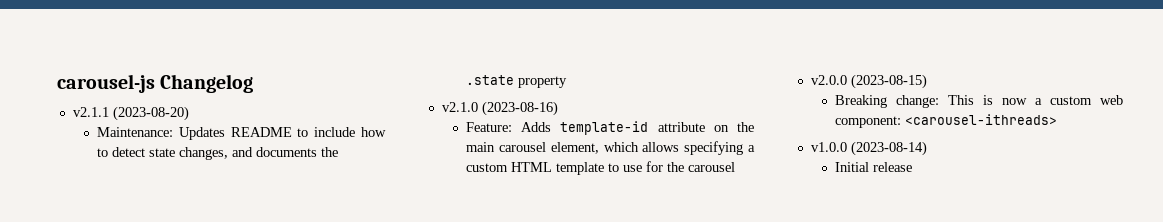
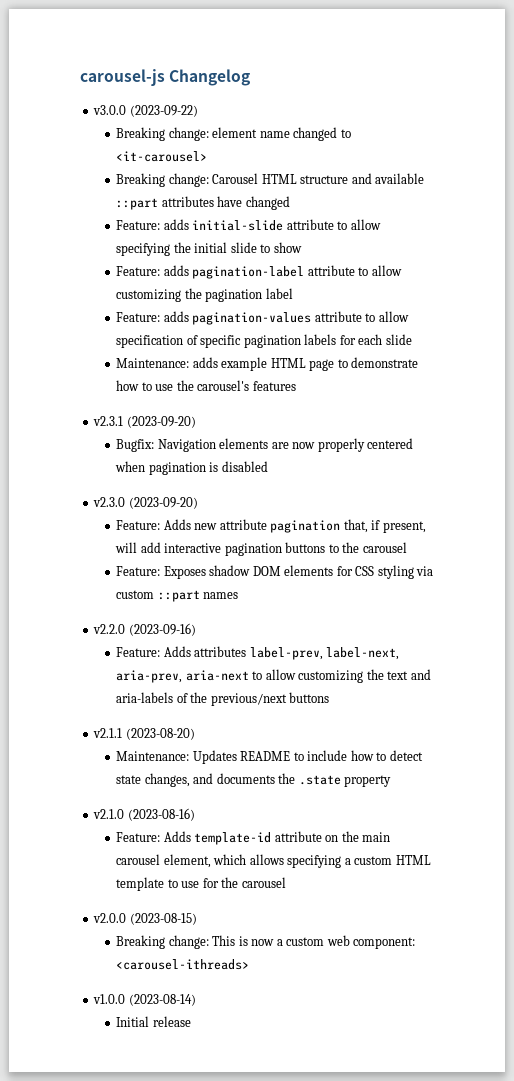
+ v3.0.0 (2023-09-22)
+ Breaking change: element name changed to <it-carousel>
+ Breaking change: Carousel HTML structure and available ::part attributes have changed
+ Feature: adds initial-slide attribute to allow specifying the initial slide to show
+ Feature: adds pagination-label attribute to allow customizing the pagination label
+ Feature: adds pagination-values attribute to allow specification of specific pagination labels for each slide
+ Maintenance: adds example HTML page to demonstrate how to use the carousel's features
+ v2.3.1 (2023-09-20)
+ Bugfix: Navigation elements are now properly centered when pagination is disabled
+ v2.3.0 (2023-09-20)
+ Feature: Adds new attribute pagination that, if present, will add interactive pagination buttons to the carousel
+ Feature: Exposes shadow DOM elements for CSS styling via custom ::part names
+ v2.2.0 (2023-09-16)
+ Feature: Adds attributes label-prev, label-next, aria-prev, aria-next to allow customizing the text and aria-labels of the previous/next buttons

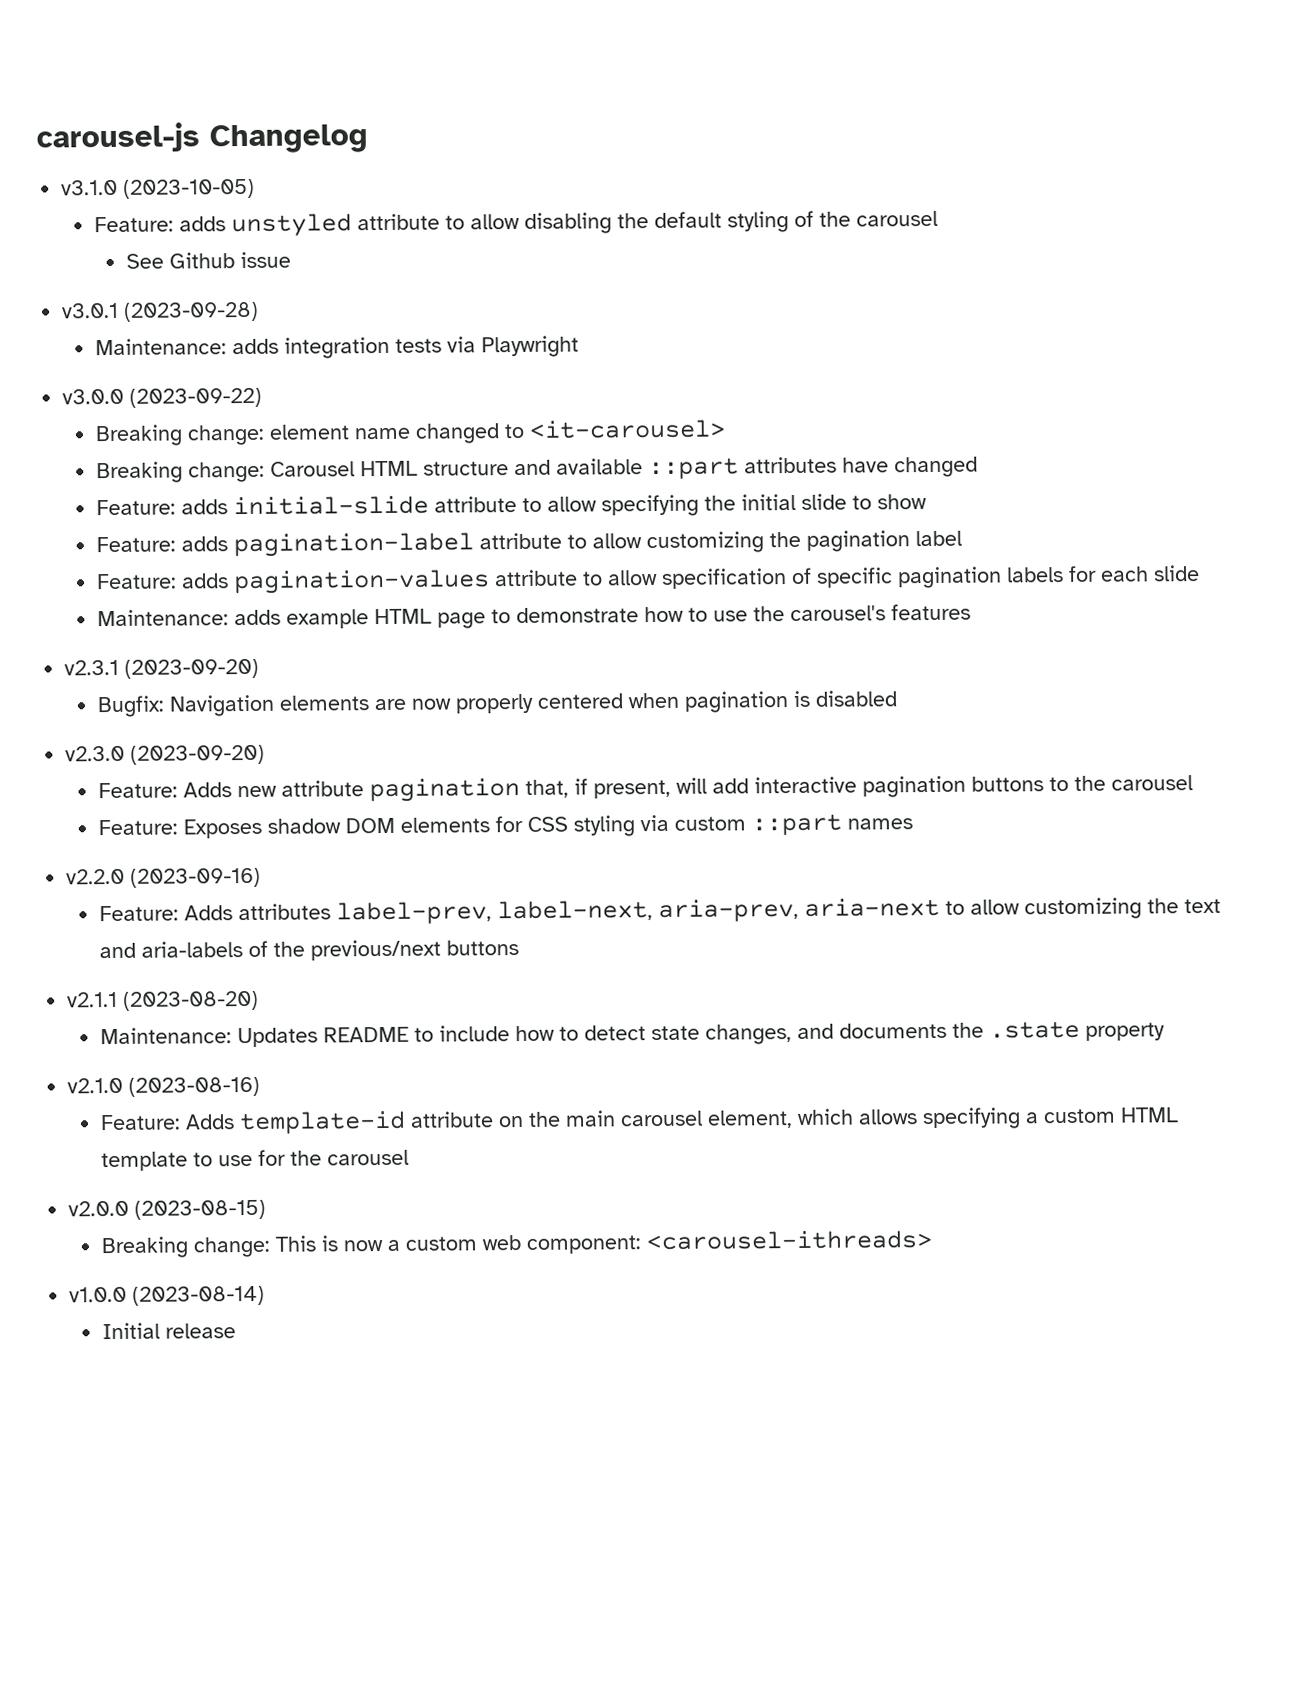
+ v3.1.0 (2023-10-05)
+ Feature: adds unstyled attribute to allow disabling the default styling of the carousel
+ See Github issue
+ v3.0.1 (2023-09-28)
+ Maintenance: adds integration tests via Playwright

